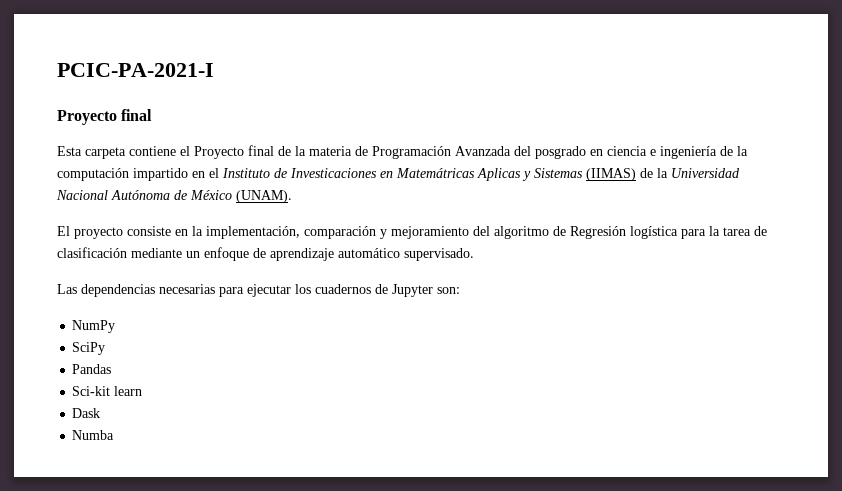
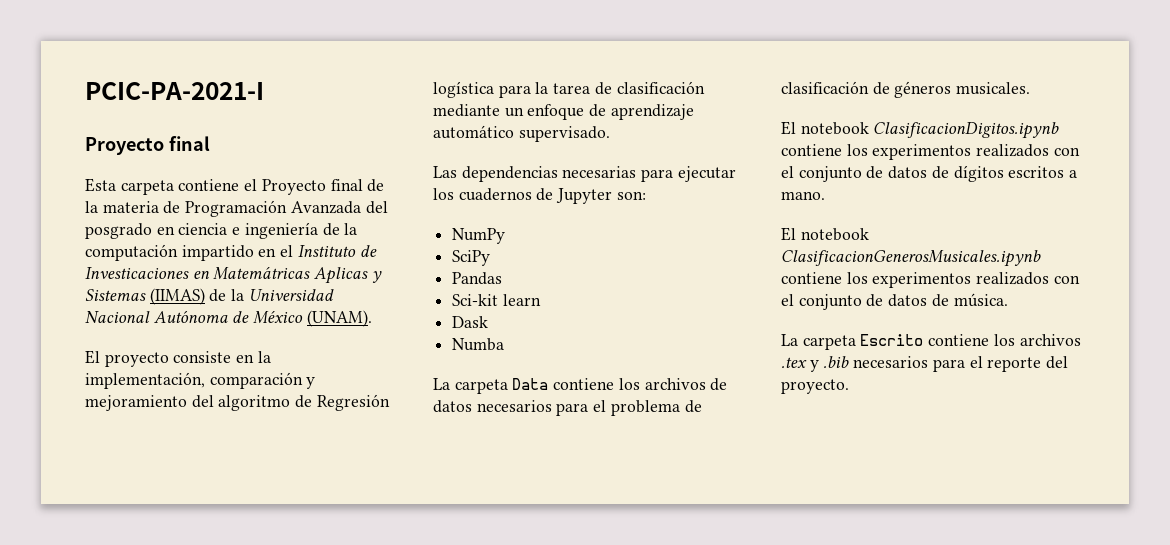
+ La carpeta Data contiene los archivos de datos necesarios para el problema de clasificación de géneros musicales.
+ El notebook ClasificacionDigitos.ipynb contiene los experimentos realizados con el conjunto de datos de dígitos escritos a mano.
+ El notebook ClasificacionGenerosMusicales.ipynb contiene los experimentos realizados con el conjunto de datos de música.
+ La carpeta Escrito contiene los archivos .tex y .bib necesarios para el reporte del proyecto.

